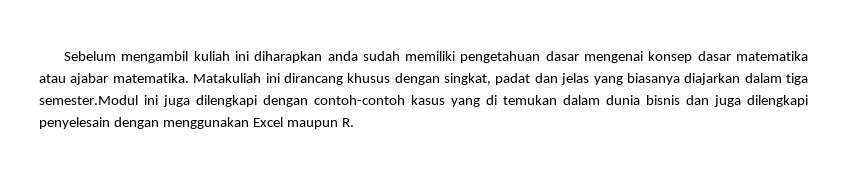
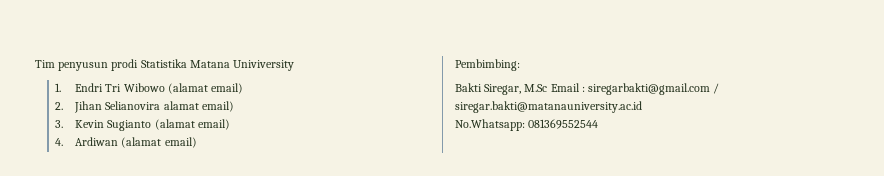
- Sebelum mengambil kuliah ini diharapkan anda sudah memiliki pengetahuan dasar mengenai konsep dasar matematika atau ajabar matematika. Matakuliah ini dirancang khusus dengan singkat, padat dan jelas yang biasanya diajarkan dalam tiga semester.Modul ini juga dilengkapi dengan contoh-contoh kasus yang di temukan dalam dunia bisnis dan juga dilengkapi penyelesain dengan menggunakan Excel maupun R.
+ Tim penyusun prodi Statistika Matana Univiversity
+ 1. Endri Tri Wibowo (alamat email)
+ 2. Jihan Selianovira alamat email)
+ 3. Kevin Sugianto (alamat email)
+ 4. Ardiwan (alamat email)
+ Pembimbing:
+ Bakti Siregar, M.Sc Email : siregarbakti@gmail.com / siregar.bakti@matanauniversity.ac.id
+ No.Whatsapp: 081369552544

